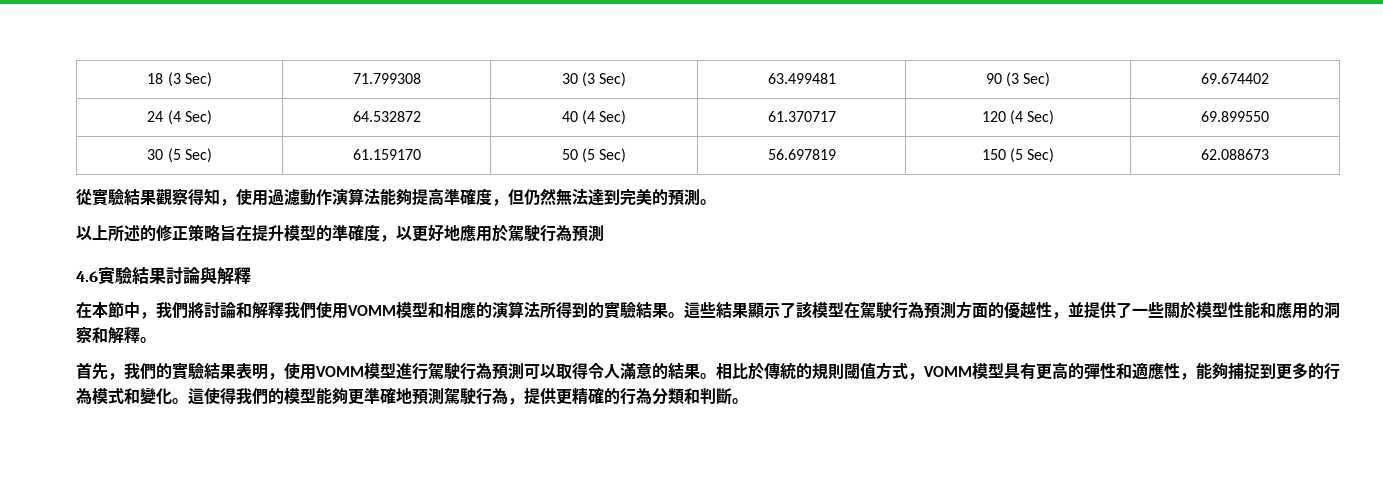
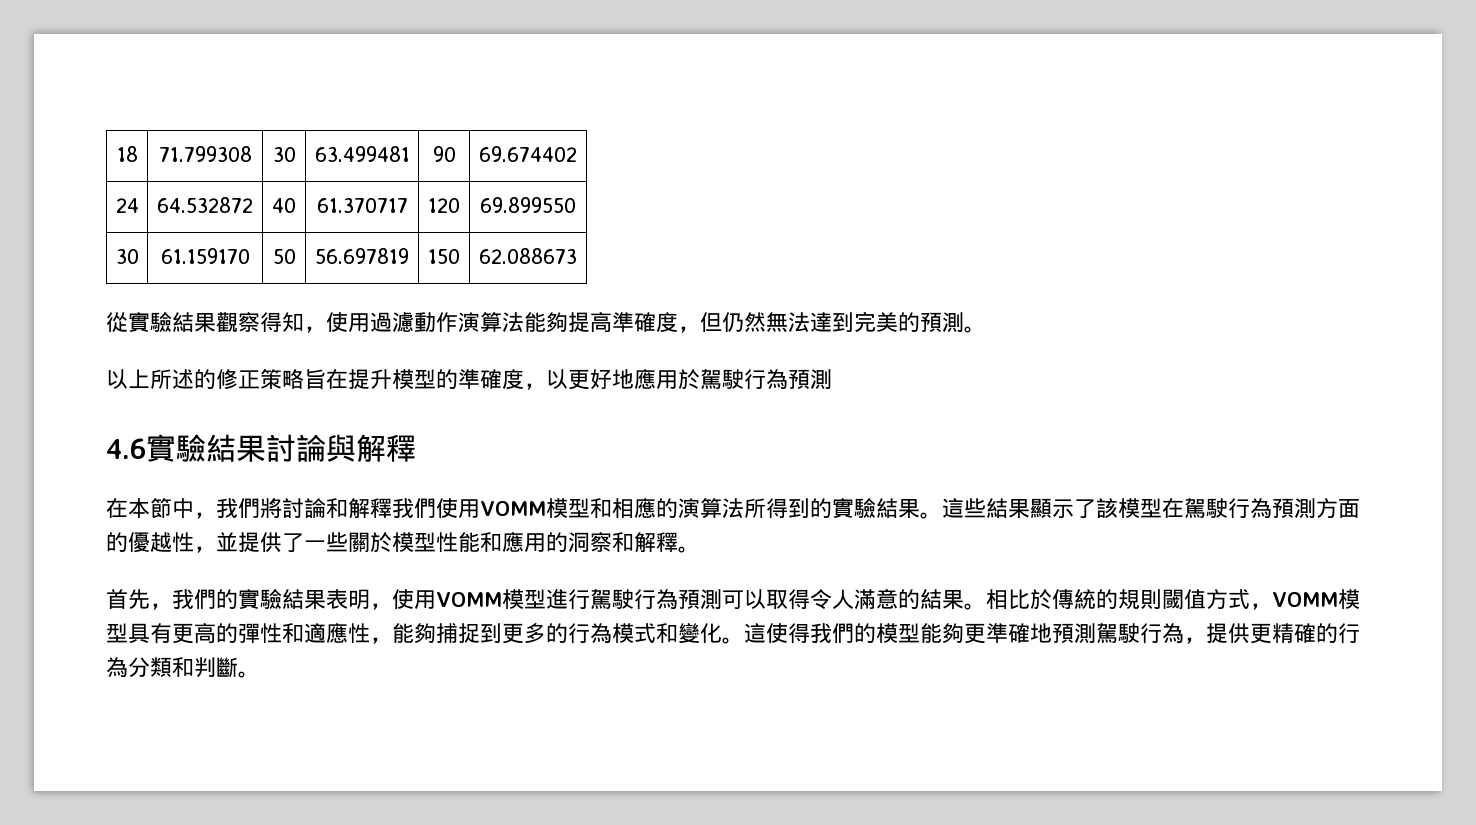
- 18 (3 Sec) | 71.799308 | 30 (3 Sec) | 63.499481 | 90 (3 Sec) | 69.674402
+ 18 | 71.799308 | 30 | 63.499481 | 90 | 69.674402
- 24 (4 Sec) | 64.532872 | 40 (4 Sec) | 61.370717 | 120 (4 Sec) | 69.899550
+ 24 | 64.532872 | 40 | 61.370717 | 120 | 69.899550
- 30 (5 Sec) | 61.159170 | 50 (5 Sec) | 56.697819 | 150 (5 Sec) | 62.088673
+ 30 | 61.159170 | 50 | 56.697819 | 150 | 62.088673

